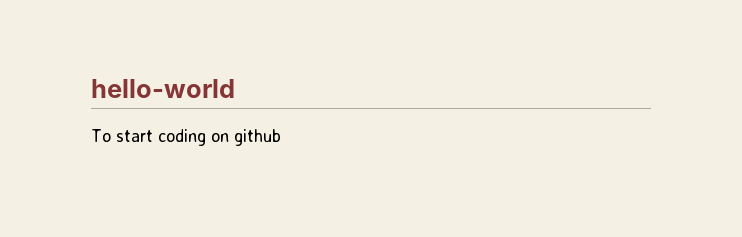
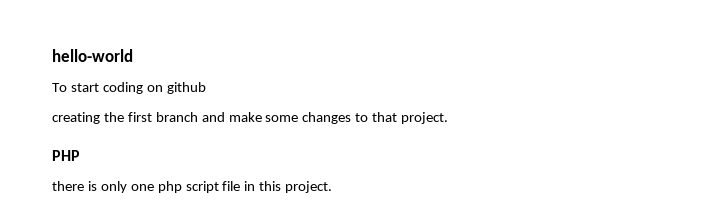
+ creating the first branch and make some changes to that project.
+ PHP
+ there is only one php script file in this project.

